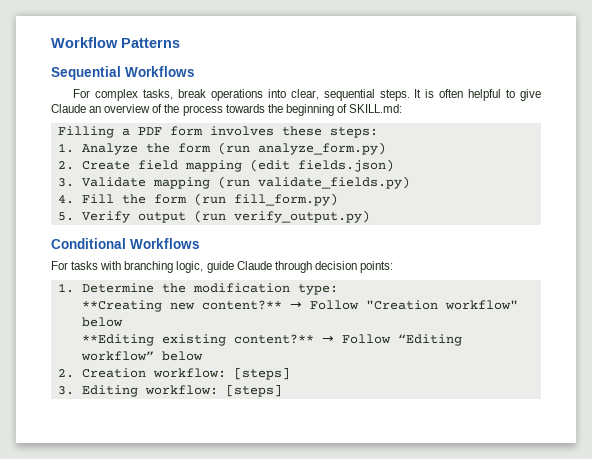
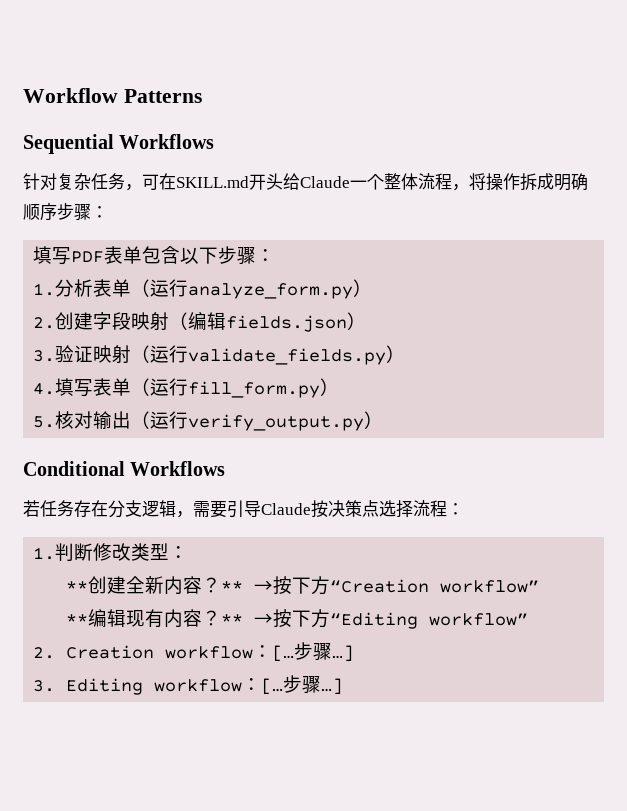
- For complex tasks, break operations into clear, sequential steps. It is often helpful to give Claude an overview of the process towards the beginning of SKILL.md:
- Filling a PDF form involves these steps:
- 1. Analyze the form (run analyze_form.py)
- 2. Create field mapping (edit fields.json)
- 3. Validate mapping (run validate_fields.py)
- 4. Fill the form (run fill_form.py)
- 5. Verify output (run verify_output.py)
+ 针对复杂任务，可在SKILL.md开头给Claude一个整体流程，将操作拆成明确顺序步骤：
+ 填写PDF表单包含以下步骤：
+ 1.分析表单（运行analyze_form.py）
+ 2.创建字段映射（编辑fields.json）
+ 3.验证映射（运行validate_fields.py）
+ 4.填写表单（运行fill_form.py）
+ 5.核对输出（运行verify_output.py）
  Conditional Workflows
- For tasks with branching logic, guide Claude through decision points:
- 1. Determine the modification type:
- **Creating new content?** → Follow "Creation workflow" below
- **Editing existing content?** → Follow “Editing workflow” below
+ 若任务存在分支逻辑，需要引导Claude按决策点选择流程：
+ 1.判断修改类型：
+ **创建全新内容？** →按下方“Creation workflow”
+ **编辑现有内容？** →按下方“Editing workflow”
- 2. Creation workflow: [steps]
- 3. Editing workflow: [steps]
+ 2. Creation workflow：[…步骤…]
+ 3. Editing workflow：[…步骤…]

